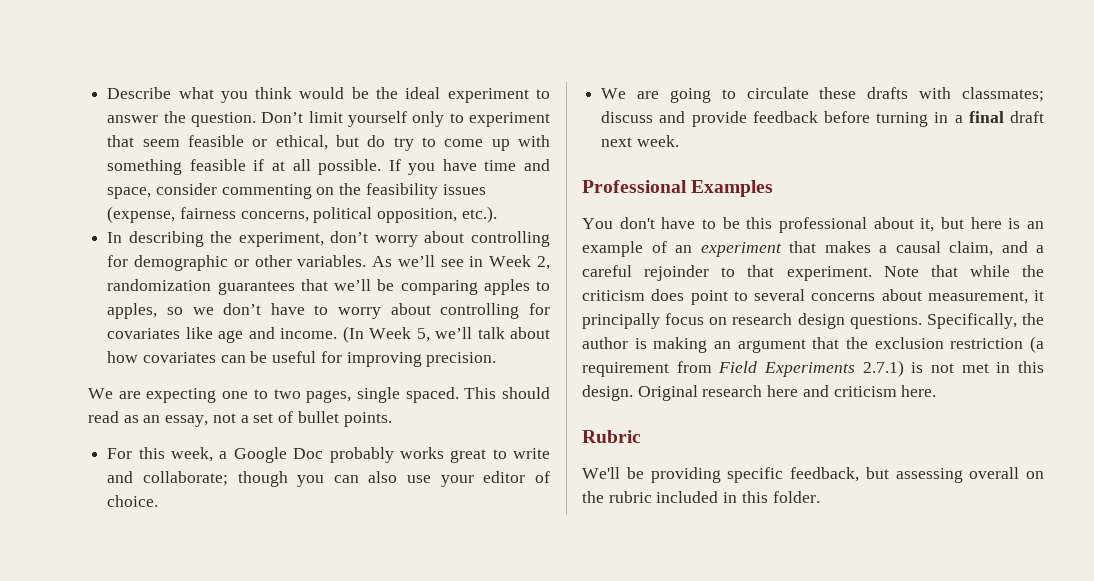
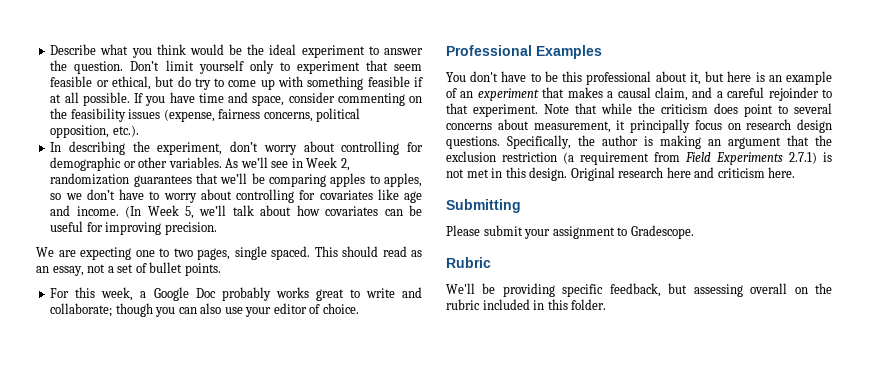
- We are going to circulate these drafts with classmates; discuss and provide feedback before turning in a final draft next week.
+ Submitting
+ Please submit your assignment to Gradescope.

